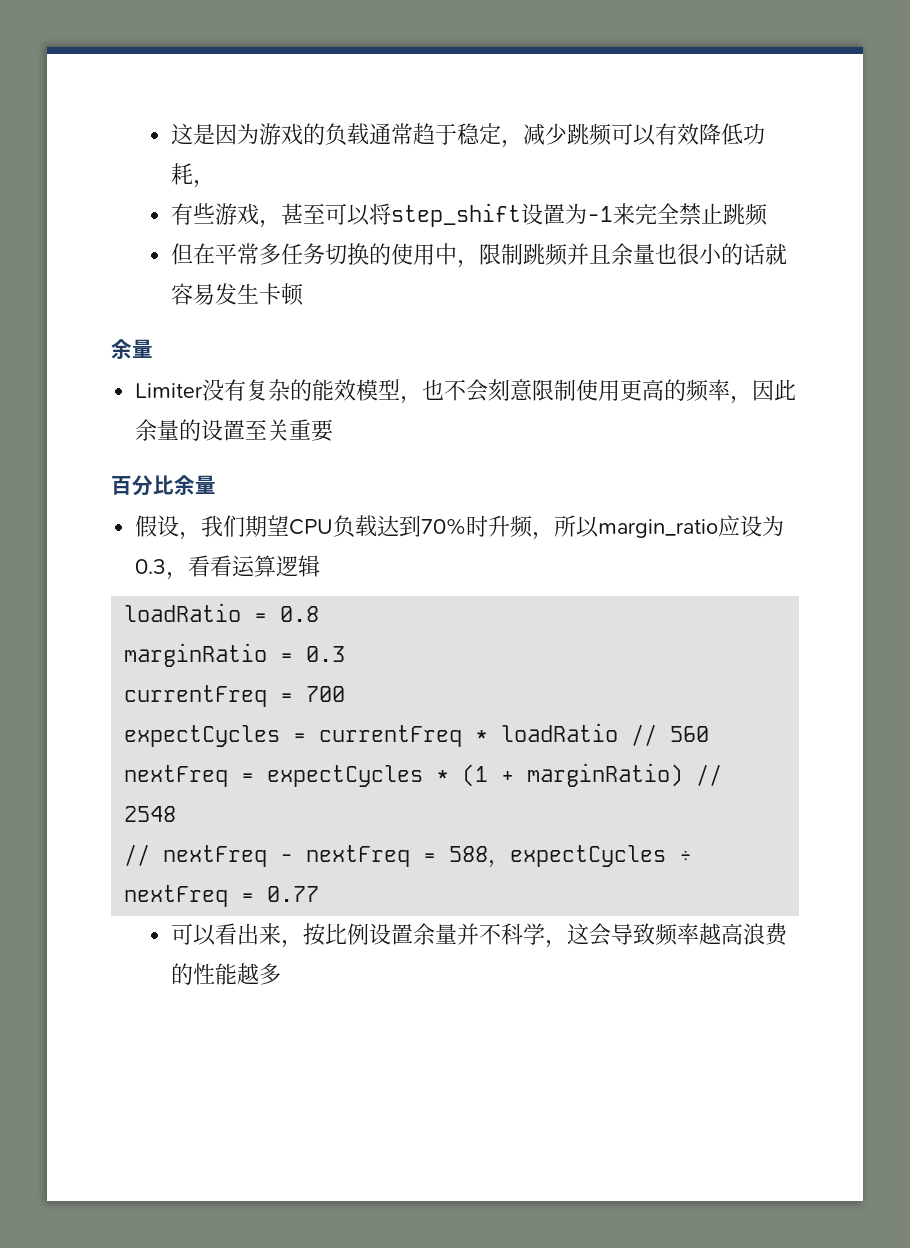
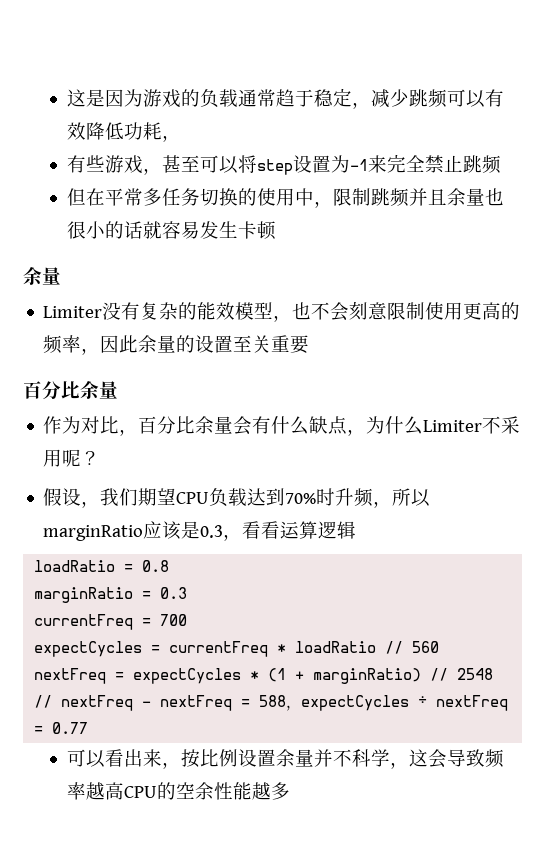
- 有些游戏，甚至可以将step_shift设置为-1来完全禁止跳频
+ 有些游戏，甚至可以将step设置为-1来完全禁止跳频
+ 作为对比，百分比余量会有什么缺点，为什么Limiter不采用呢？
- 假设，我们期望CPU负载达到70%时升频，所以margin_ratio应设为0.3，看看运算逻辑
+ 假设，我们期望CPU负载达到70%时升频，所以marginRatio应该是0.3，看看运算逻辑
- 可以看出来，按比例设置余量并不科学，这会导致频率越高浪费的性能越多
+ 可以看出来，按比例设置余量并不科学，这会导致频率越高CPU的空余性能越多

